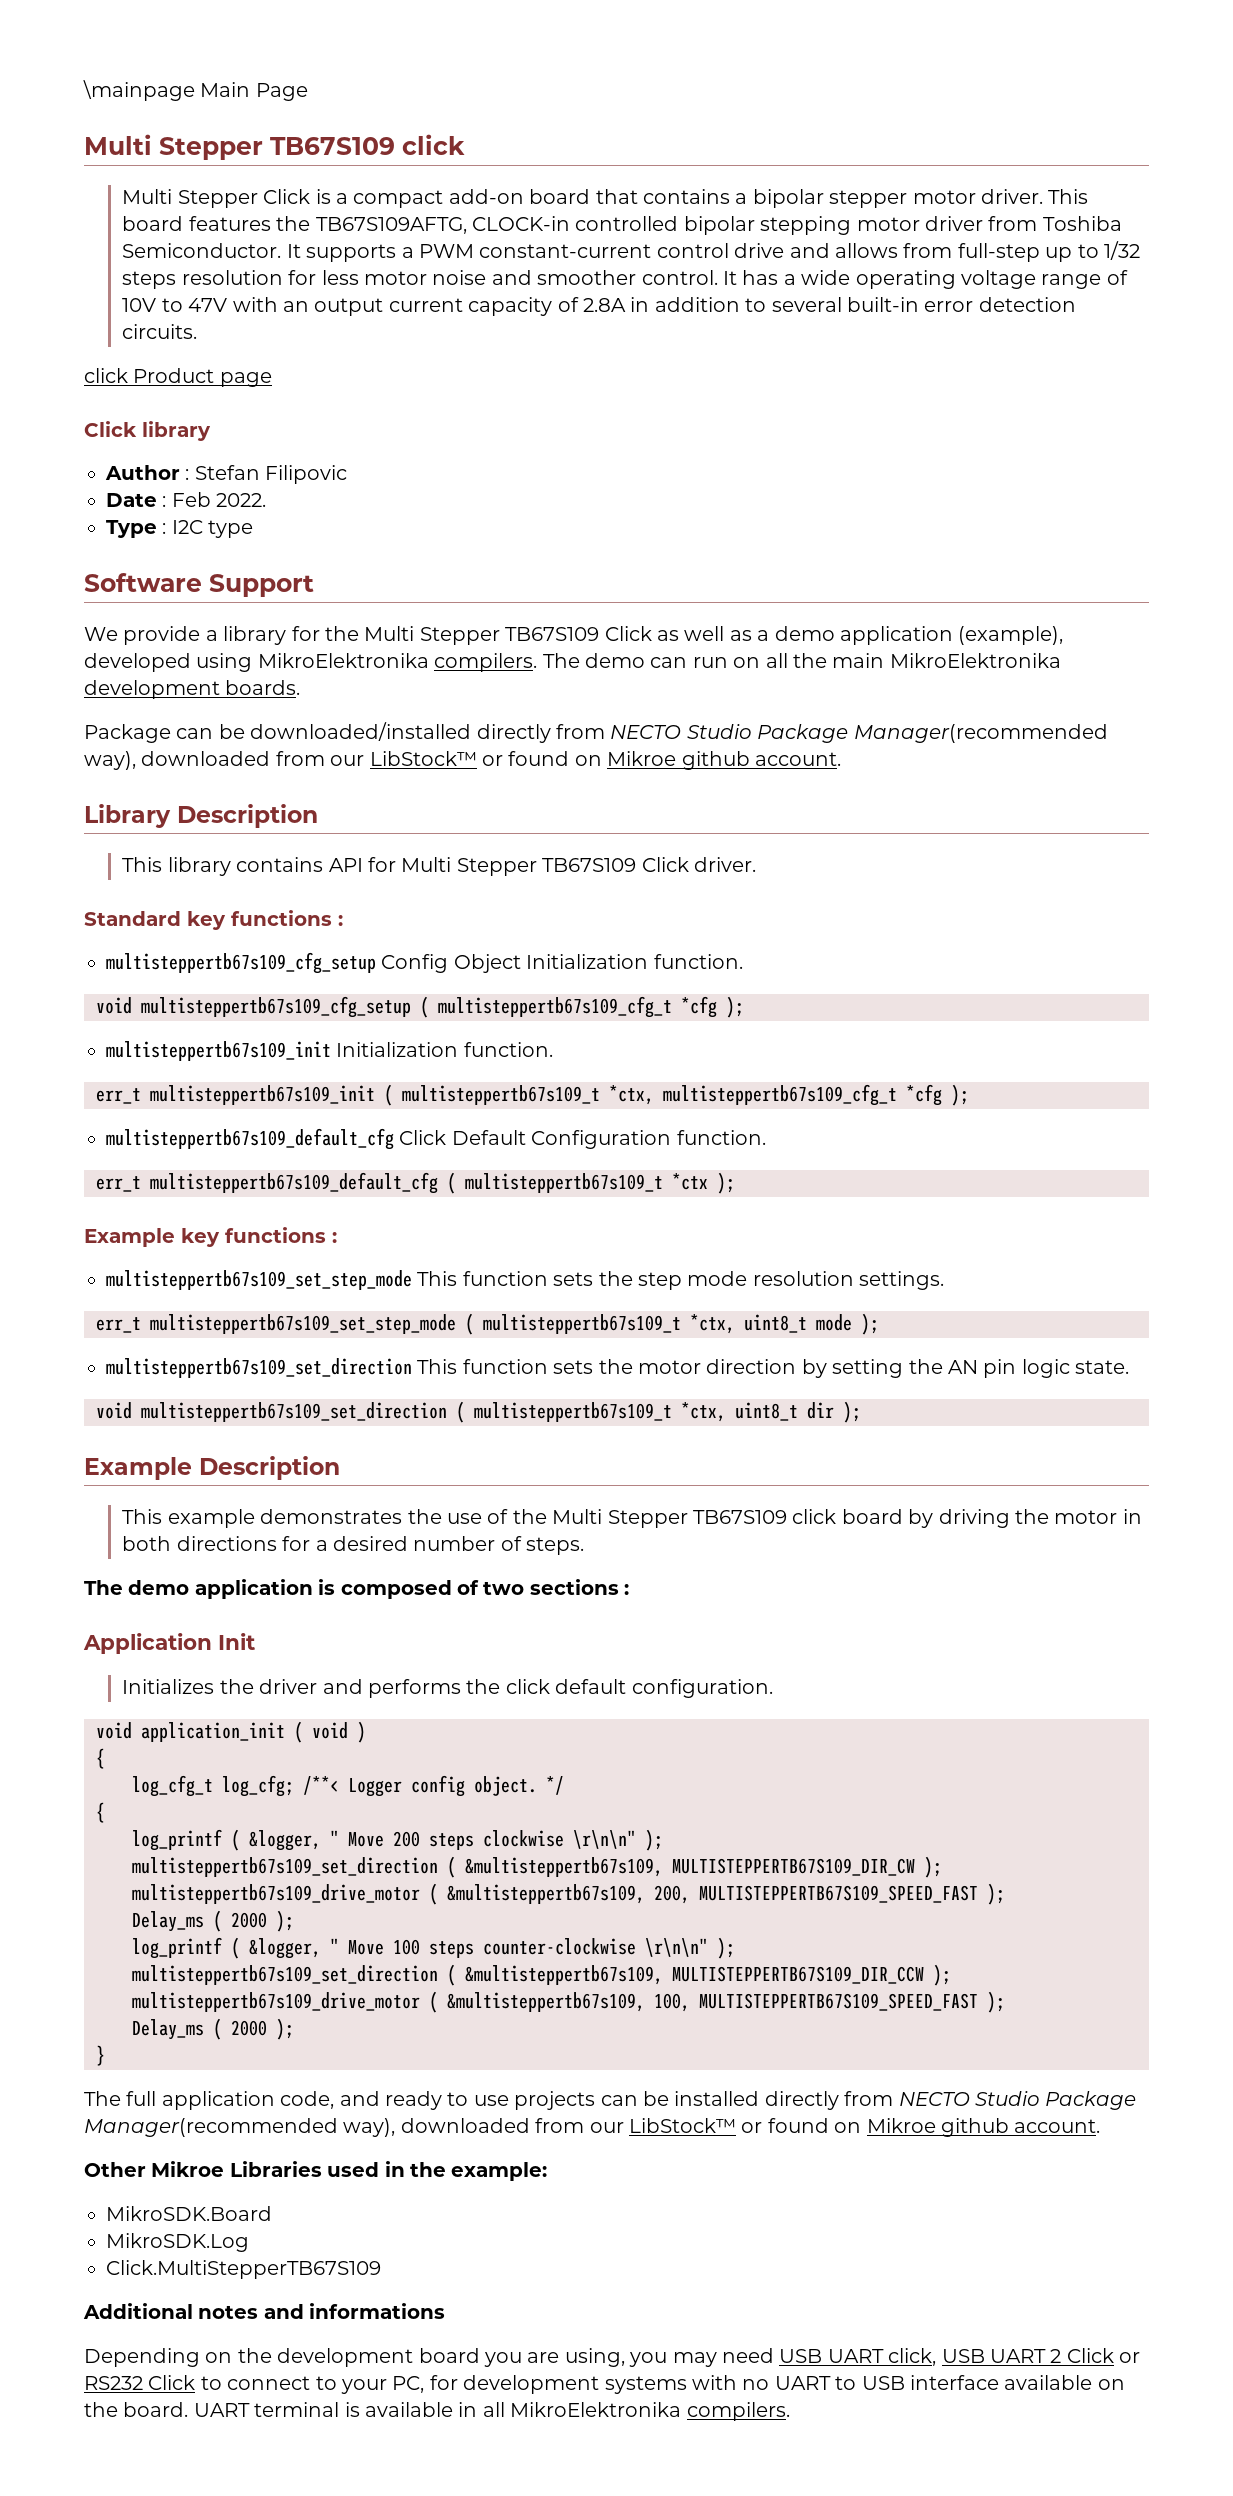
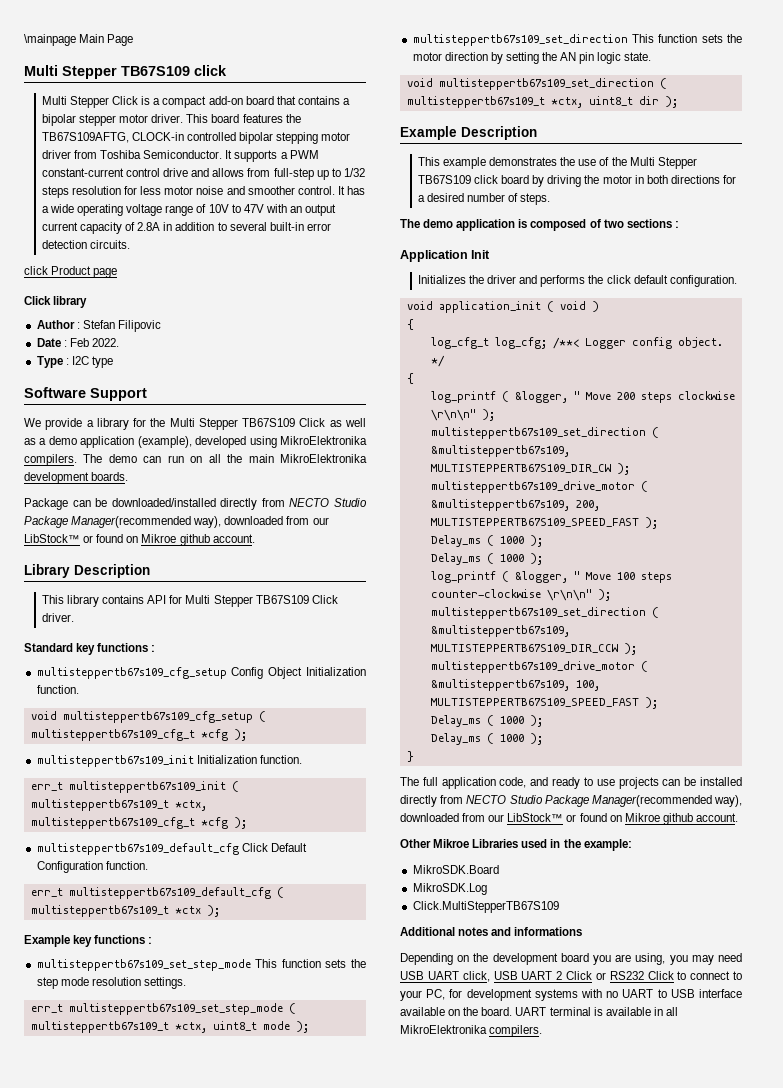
  multisteppertb67s109_drive_motor ( &multisteppertb67s109, 200, MULTISTEPPERTB67S109_SPEED_FAST );
- Delay_ms ( 2000 );
+ Delay_ms ( 1000 );
+ Delay_ms ( 1000 );
  multisteppertb67s109_drive_motor ( &multisteppertb67s109, 100, MULTISTEPPERTB67S109_SPEED_FAST );
- Delay_ms ( 2000 );
+ Delay_ms ( 1000 );
+ Delay_ms ( 1000 );

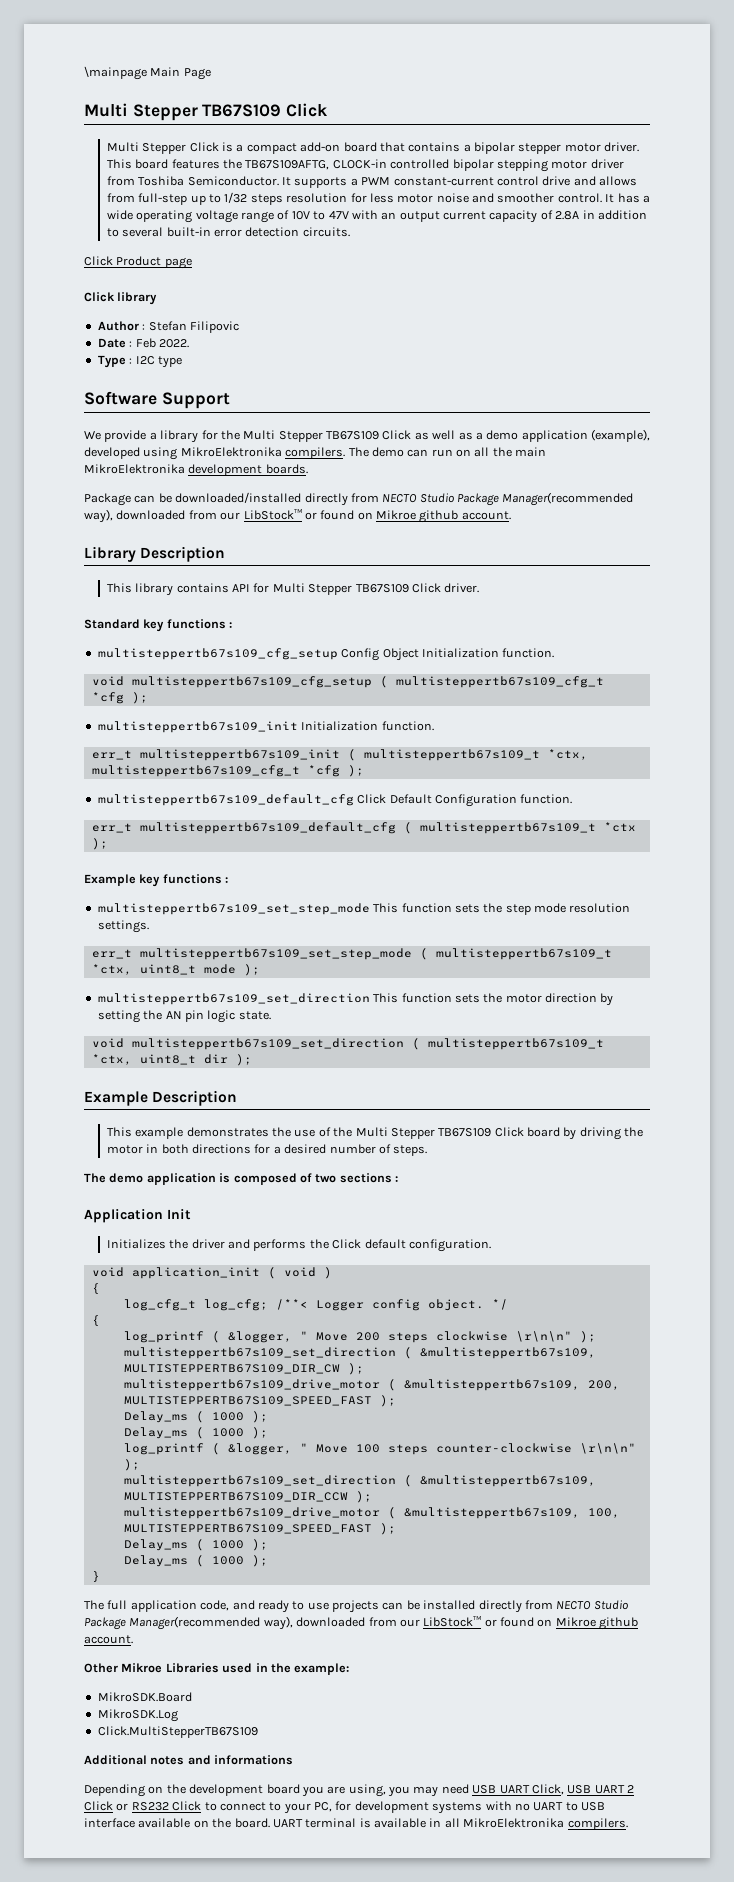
  \mainpage Main Page
- Multi Stepper TB67S109 click
+ Multi Stepper TB67S109 Click
- click Product page
+ Click Product page
- This example demonstrates the use of the Multi Stepper TB67S109 click board by driving the motor in both directions for a desired number of steps.
+ This example demonstrates the use of the Multi Stepper TB67S109 Click board by driving the motor in both directions for a desired number of steps.
- Initializes the driver and performs the click default configuration.
+ Initializes the driver and performs the Click default configuration.
- Depending on the development board you are using, you may need USB UART click, USB UART 2 Click or RS232 Click to connect to your PC, for development systems with no UART to USB interface available on the board.
+ Depending on the development board you are using, you may need USB UART Click, USB UART 2 Click or RS232 Click to connect to your PC, for development systems with no UART to USB interface available on the board.

